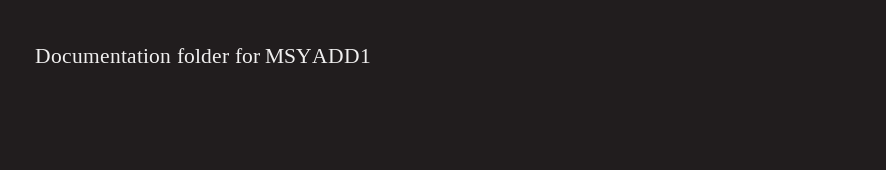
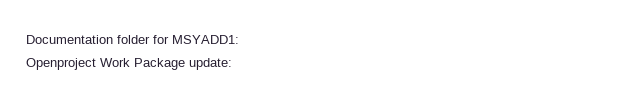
- Documentation folder for MSYADD1
+ Documentation folder for MSYADD1:
+ Openproject Work Package update:

